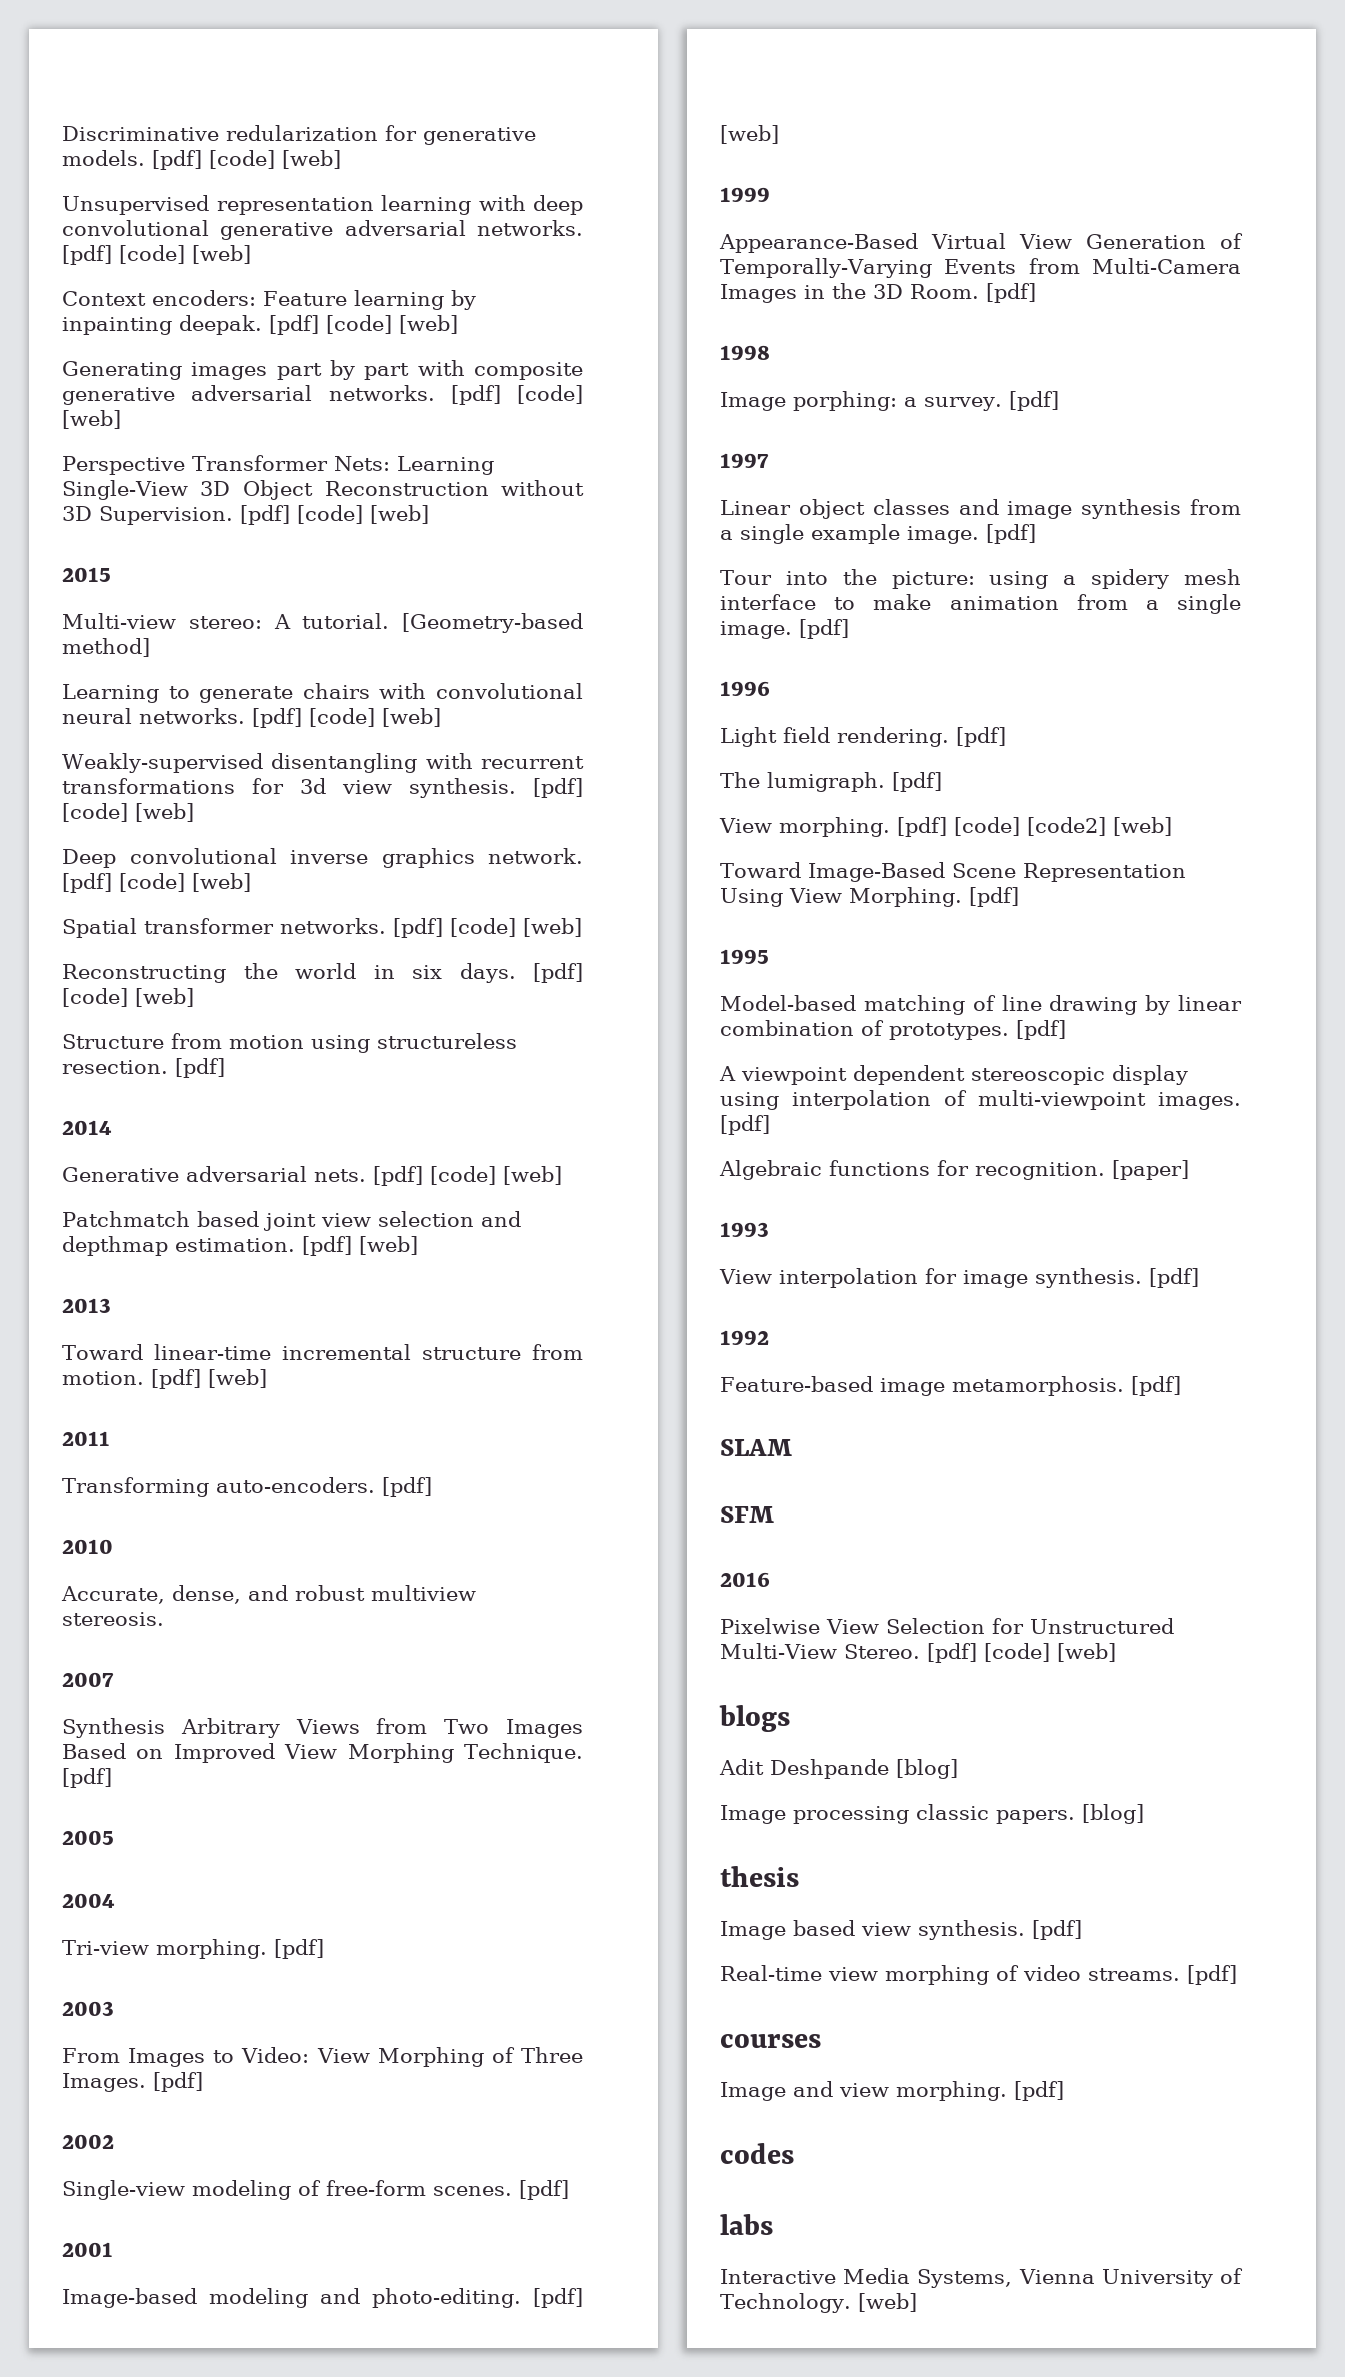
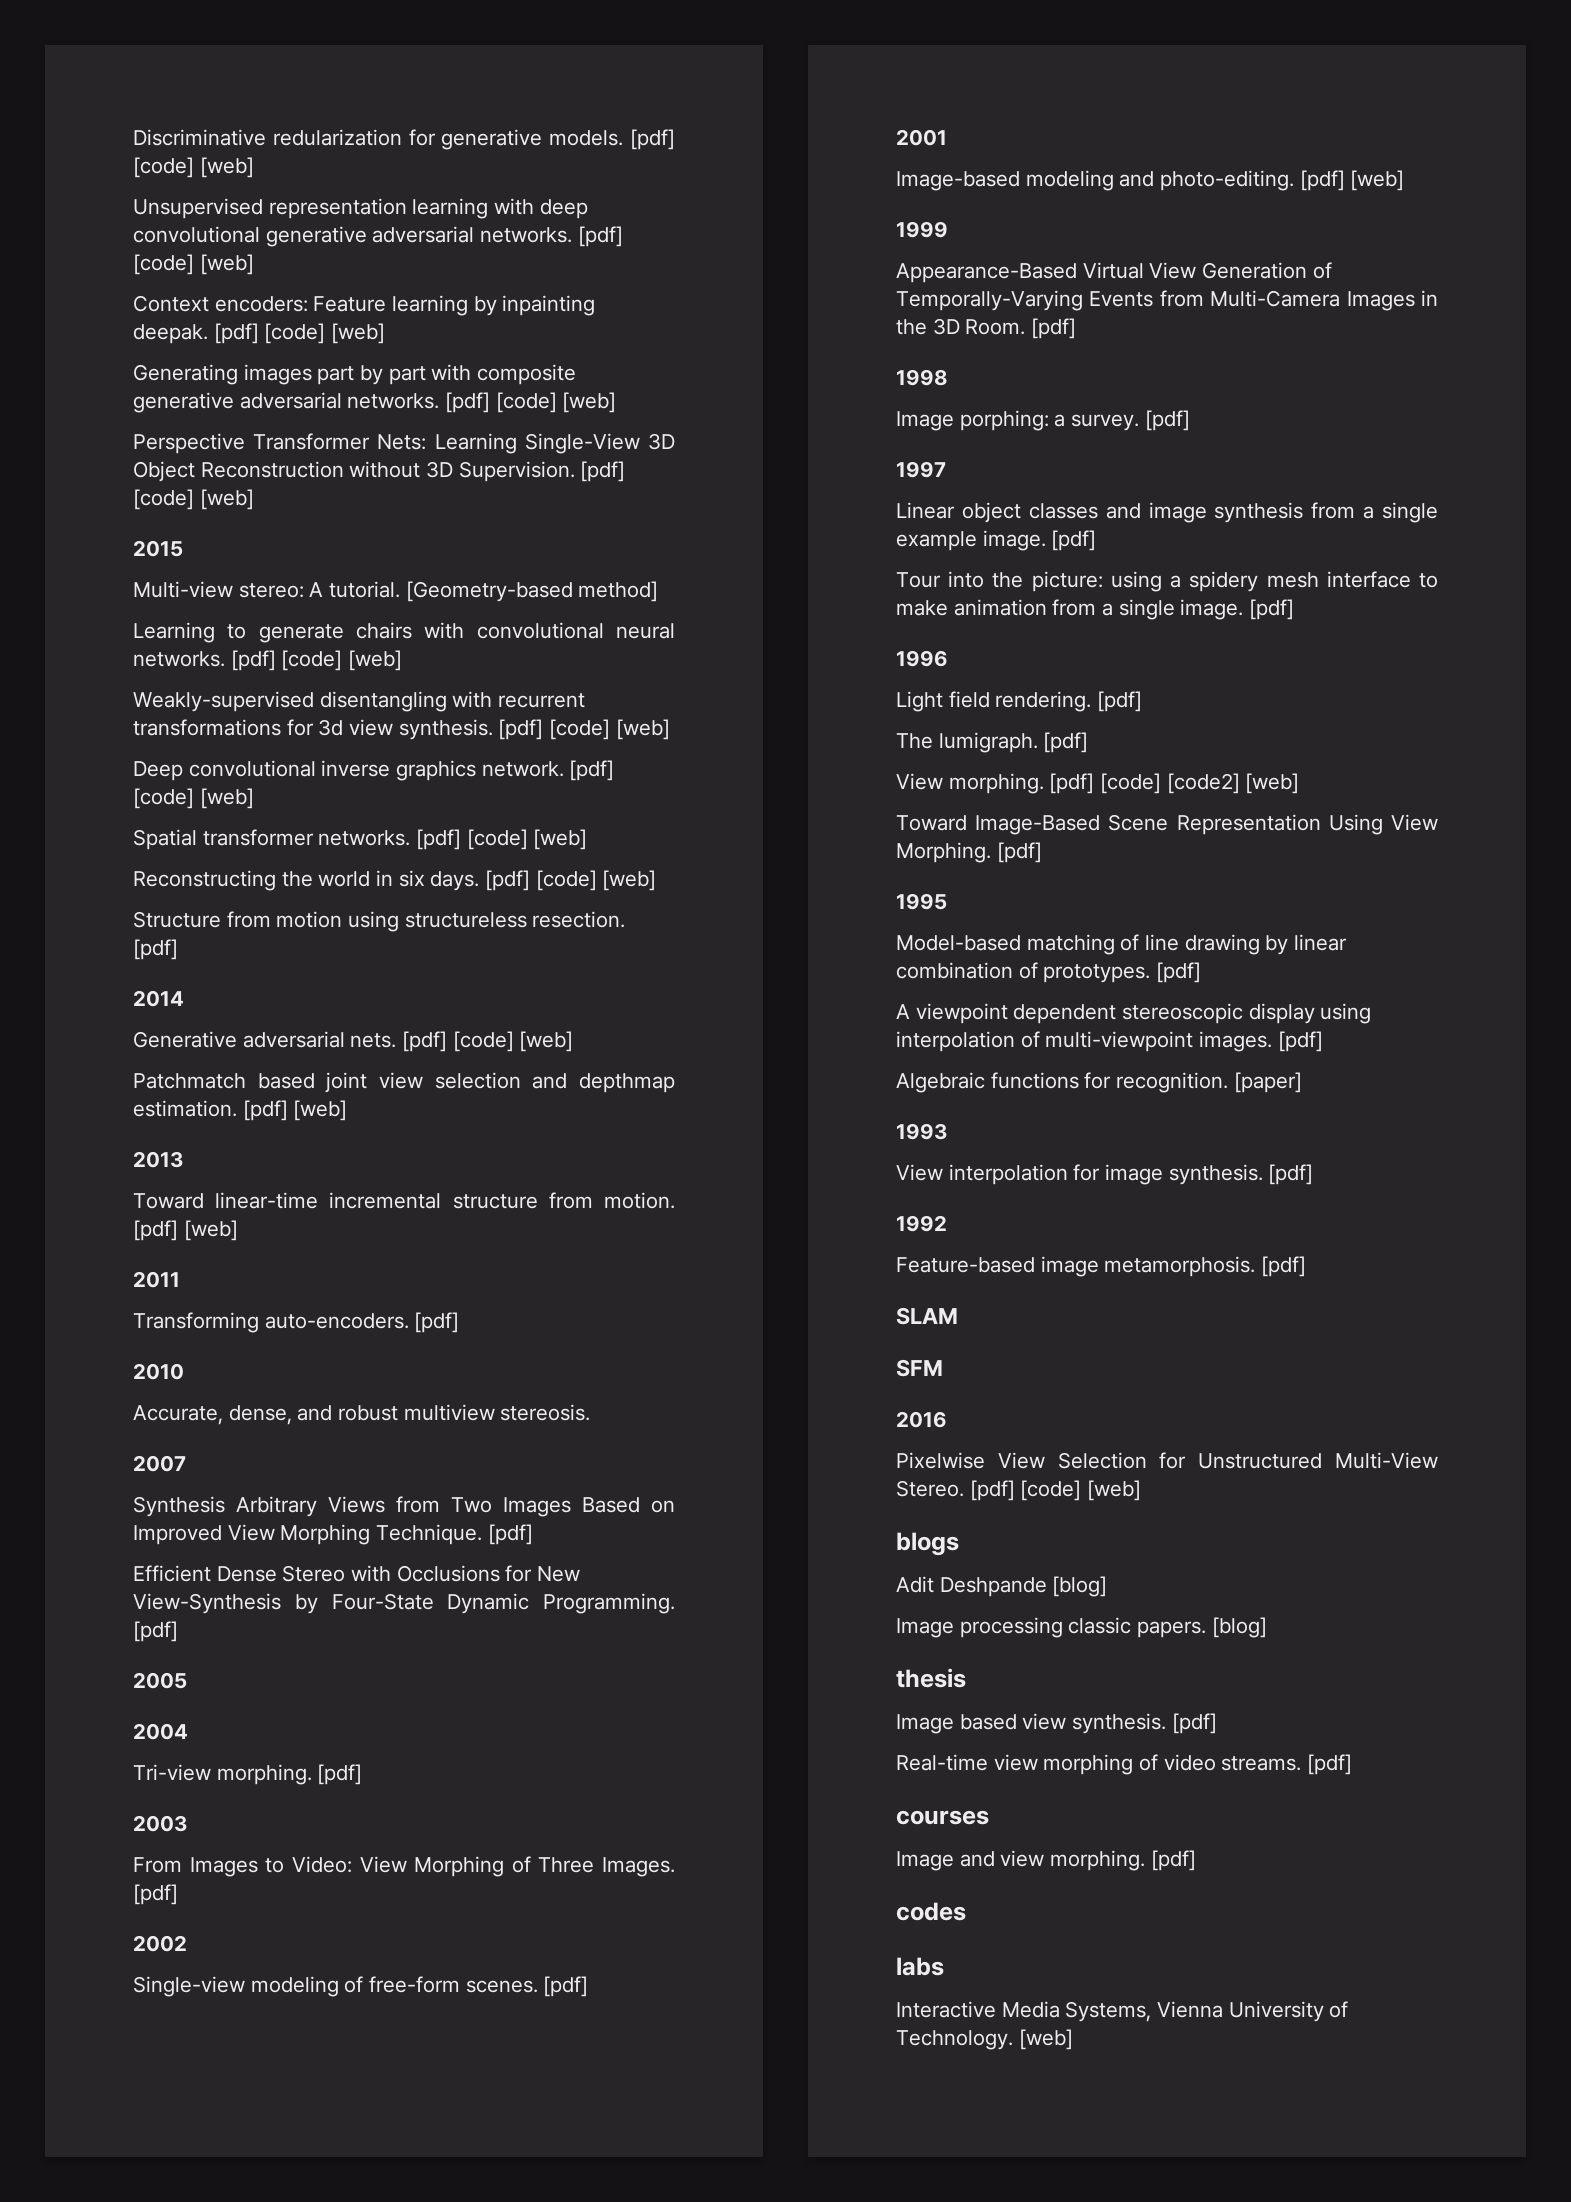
+ Efficient Dense Stereo with Occlusions for New View-Synthesis by Four-State Dynamic Programming. [pdf]

